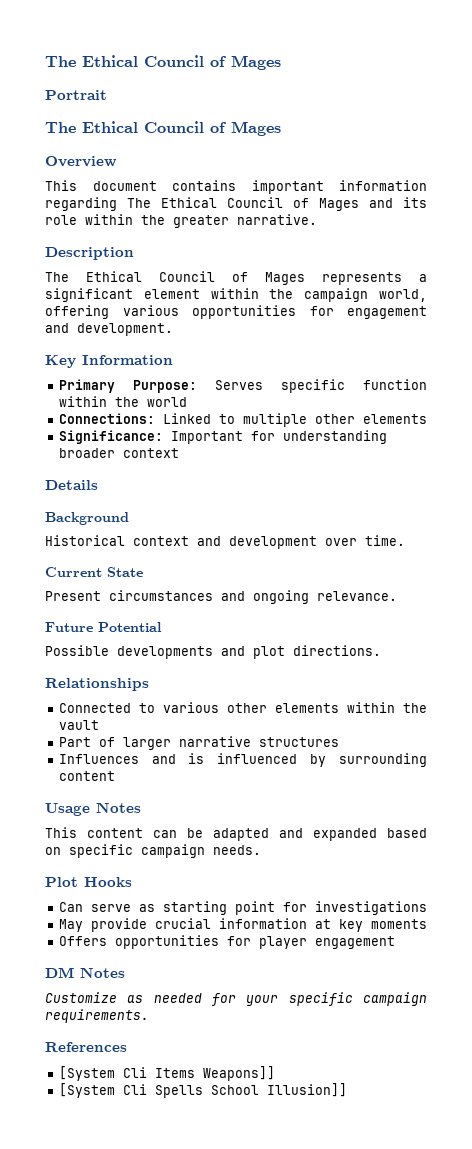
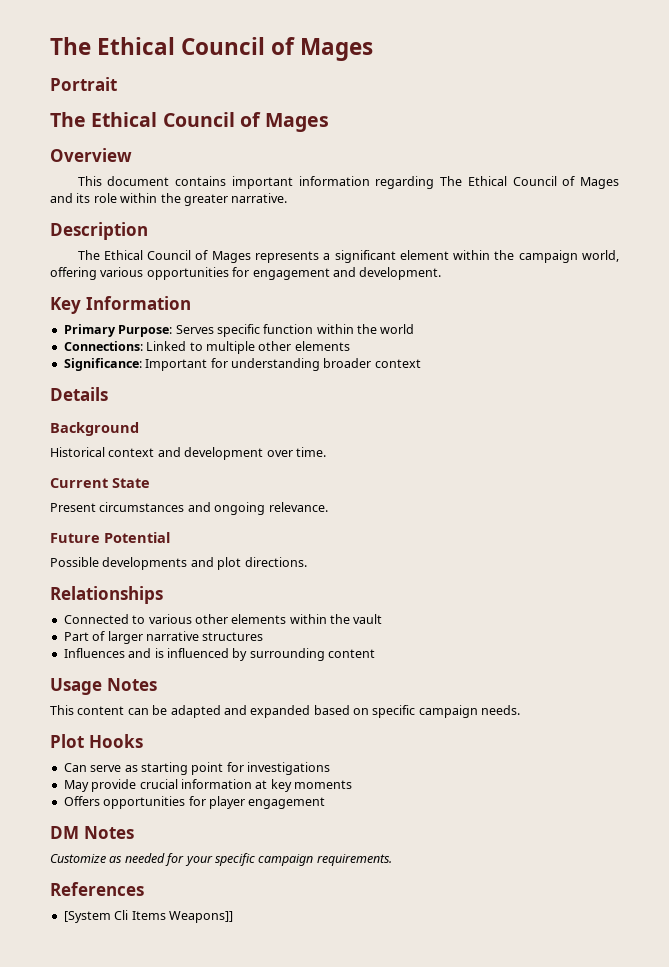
- [System Cli Spells School Illusion]]

